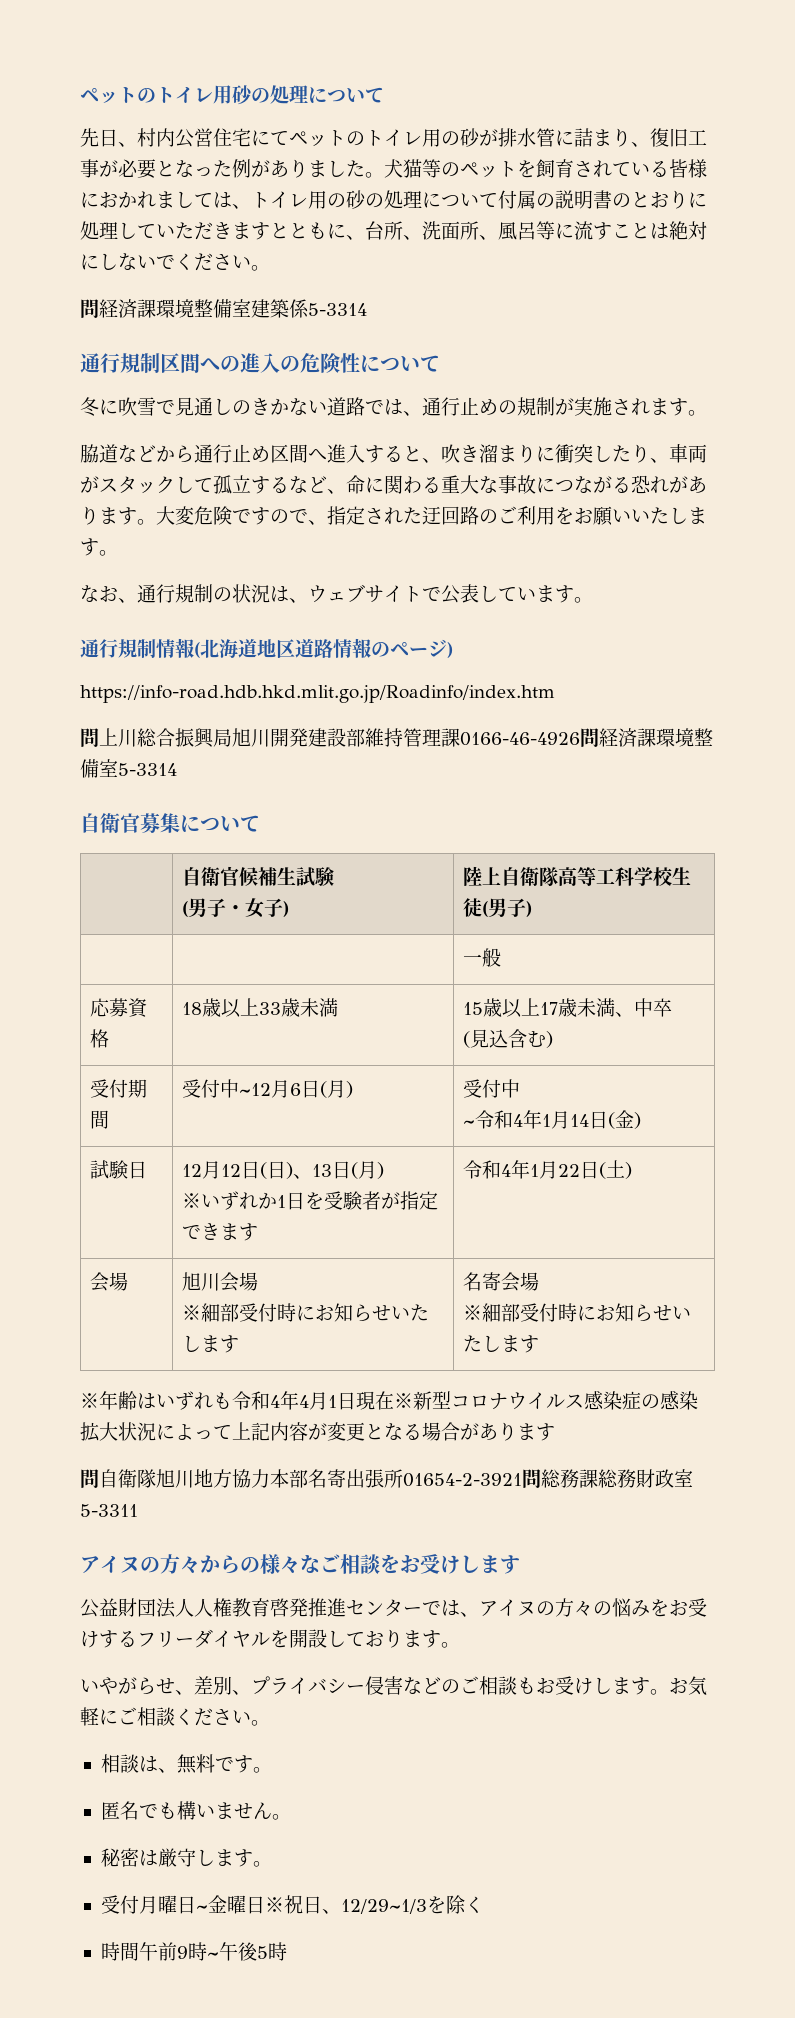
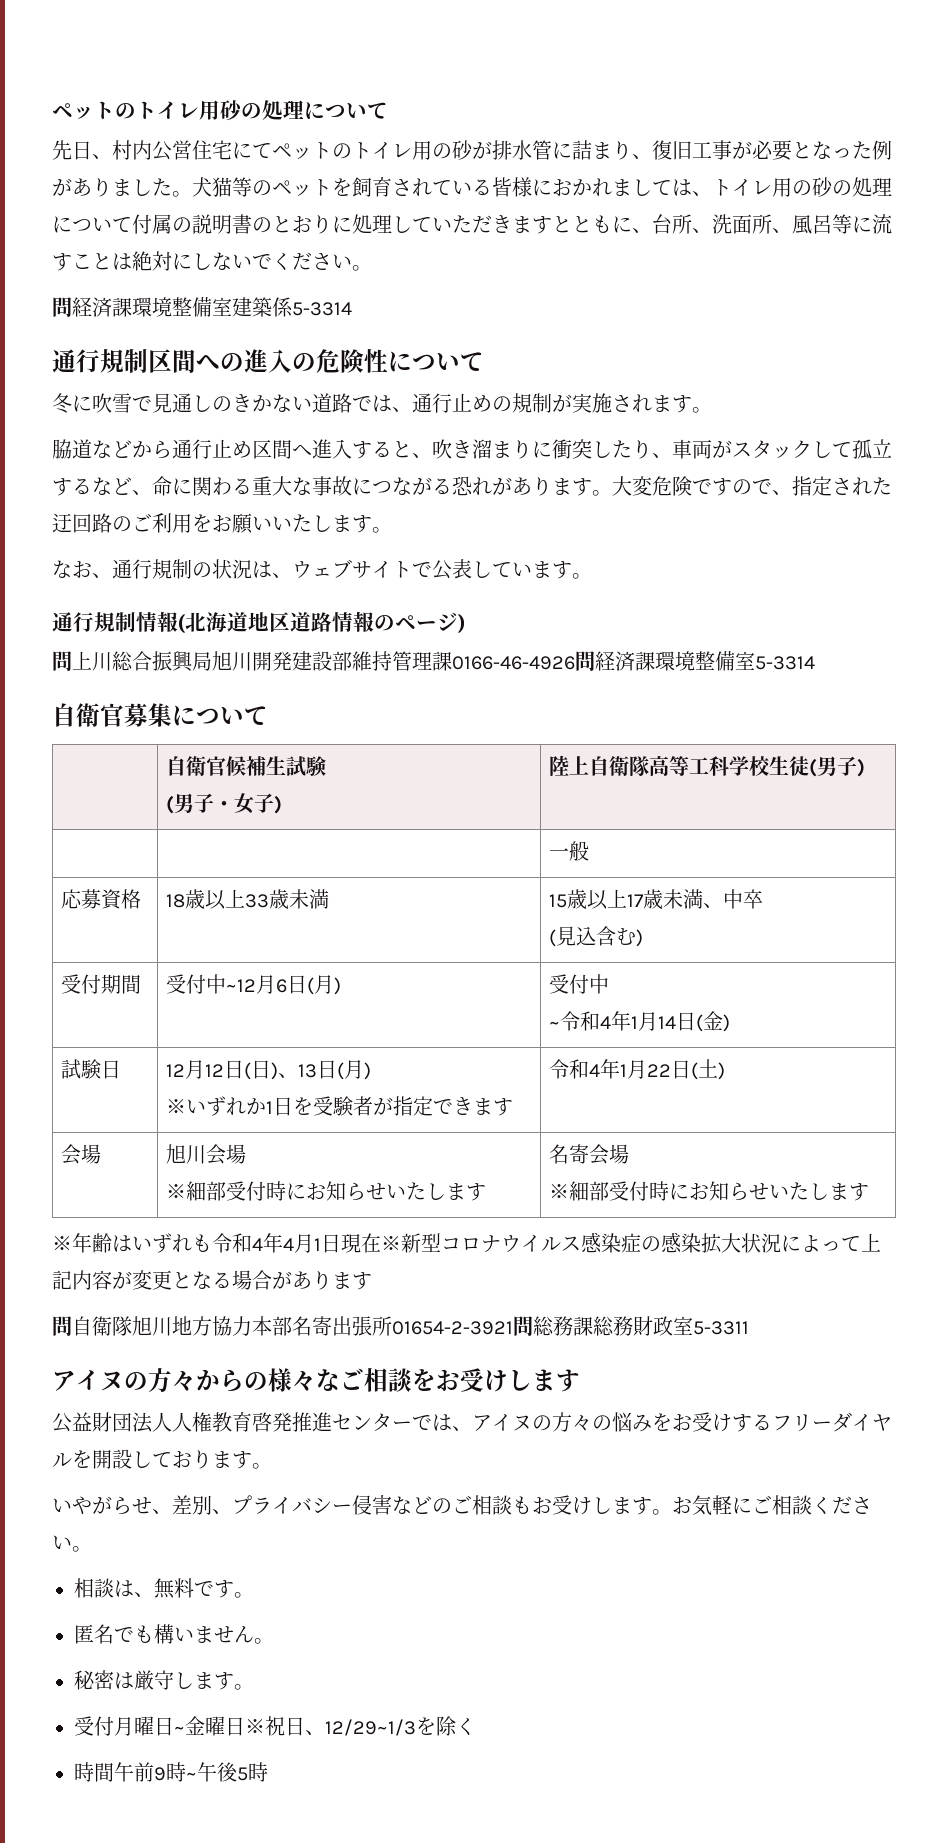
- https://info-road.hdb.hkd.mlit.go.jp/Roadinfo/index.htm

